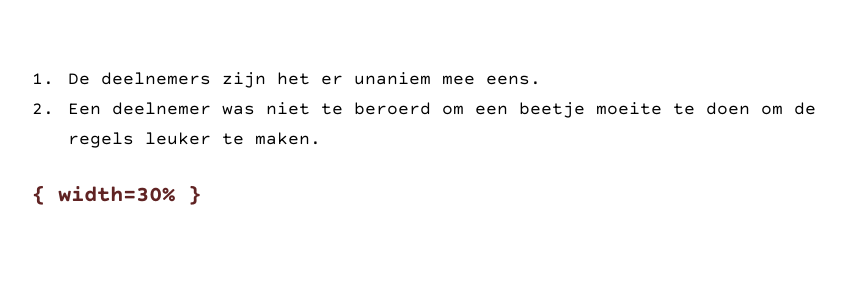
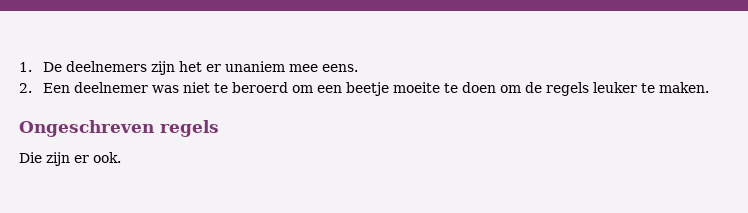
- { width=30% }
+ Ongeschreven regels
+ Die zijn er ook.

